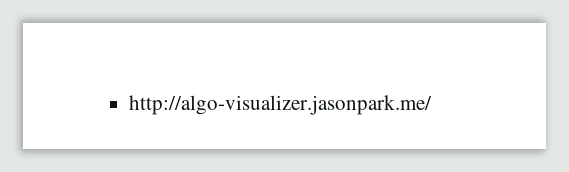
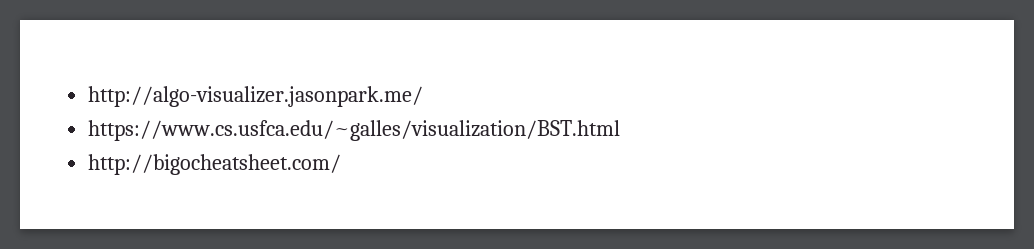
+ https://www.cs.usfca.edu/~galles/visualization/BST.html
+ http://bigocheatsheet.com/

